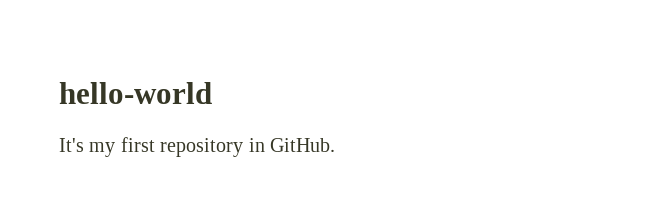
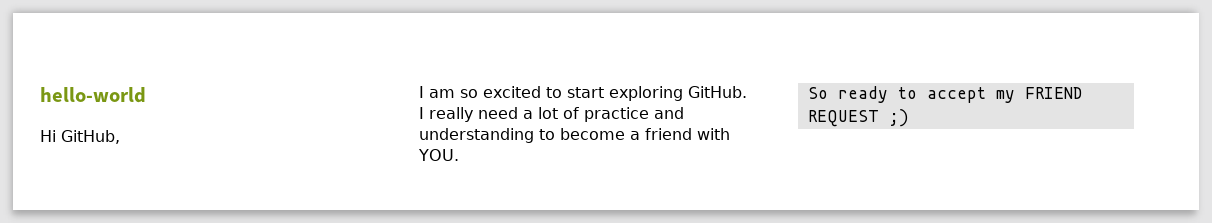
- It's my first repository in GitHub.
+ Hi GitHub,
+ I am so excited to start exploring GitHub. I really need a lot of practice and understanding to become a friend with YOU.
+ So ready to accept my FRIEND REQUEST ;)

